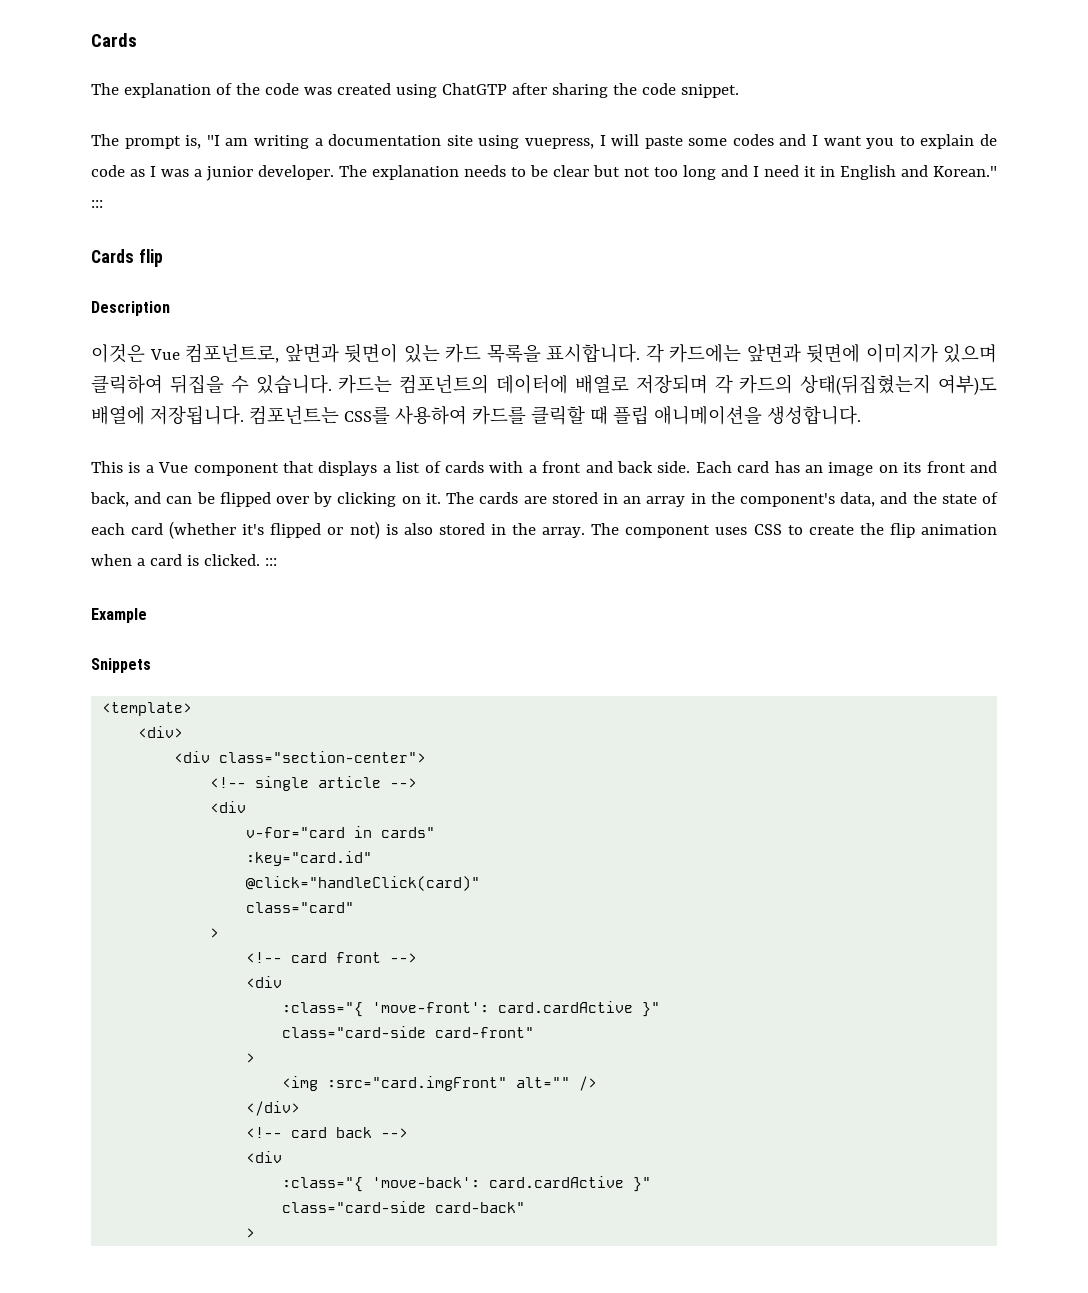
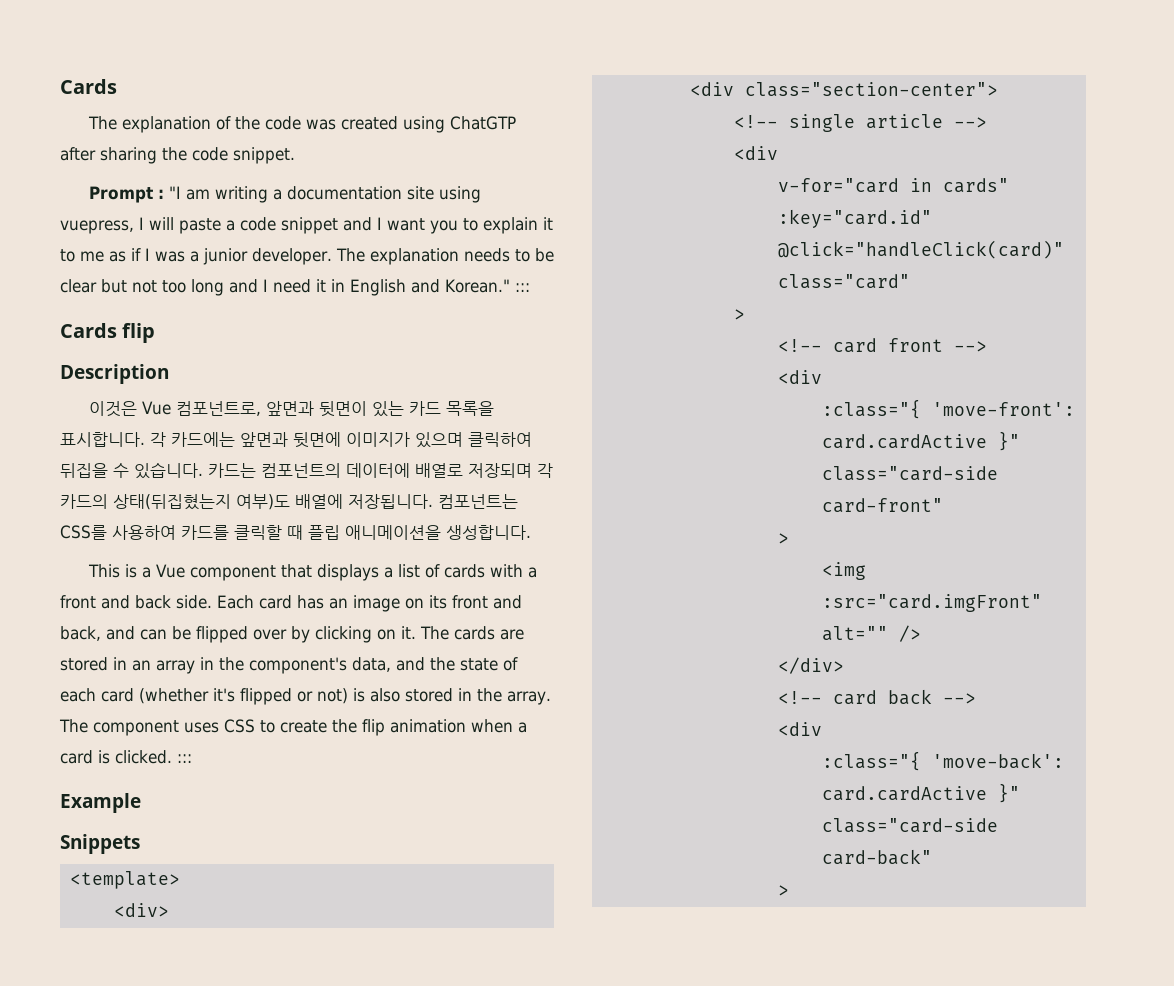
- The prompt is, "I am writing a documentation site using vuepress, I will paste some codes and I want you to explain de code as I was a junior developer.
+ Prompt : "I am writing a documentation site using vuepress, I will paste a code snippet and I want you to explain it to me as if I was a junior developer.

